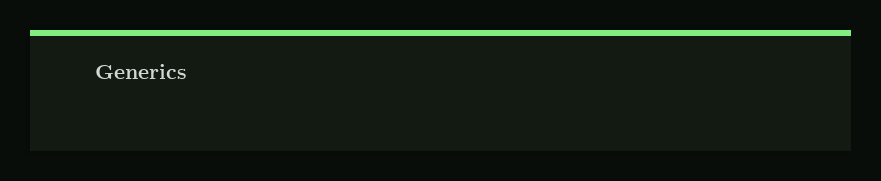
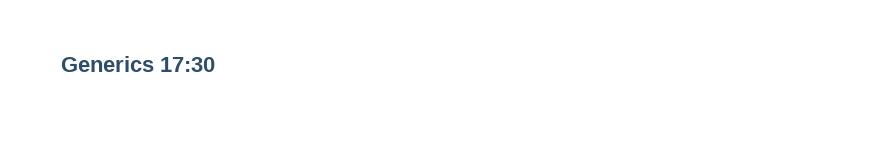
- Generics
+ Generics 17:30

